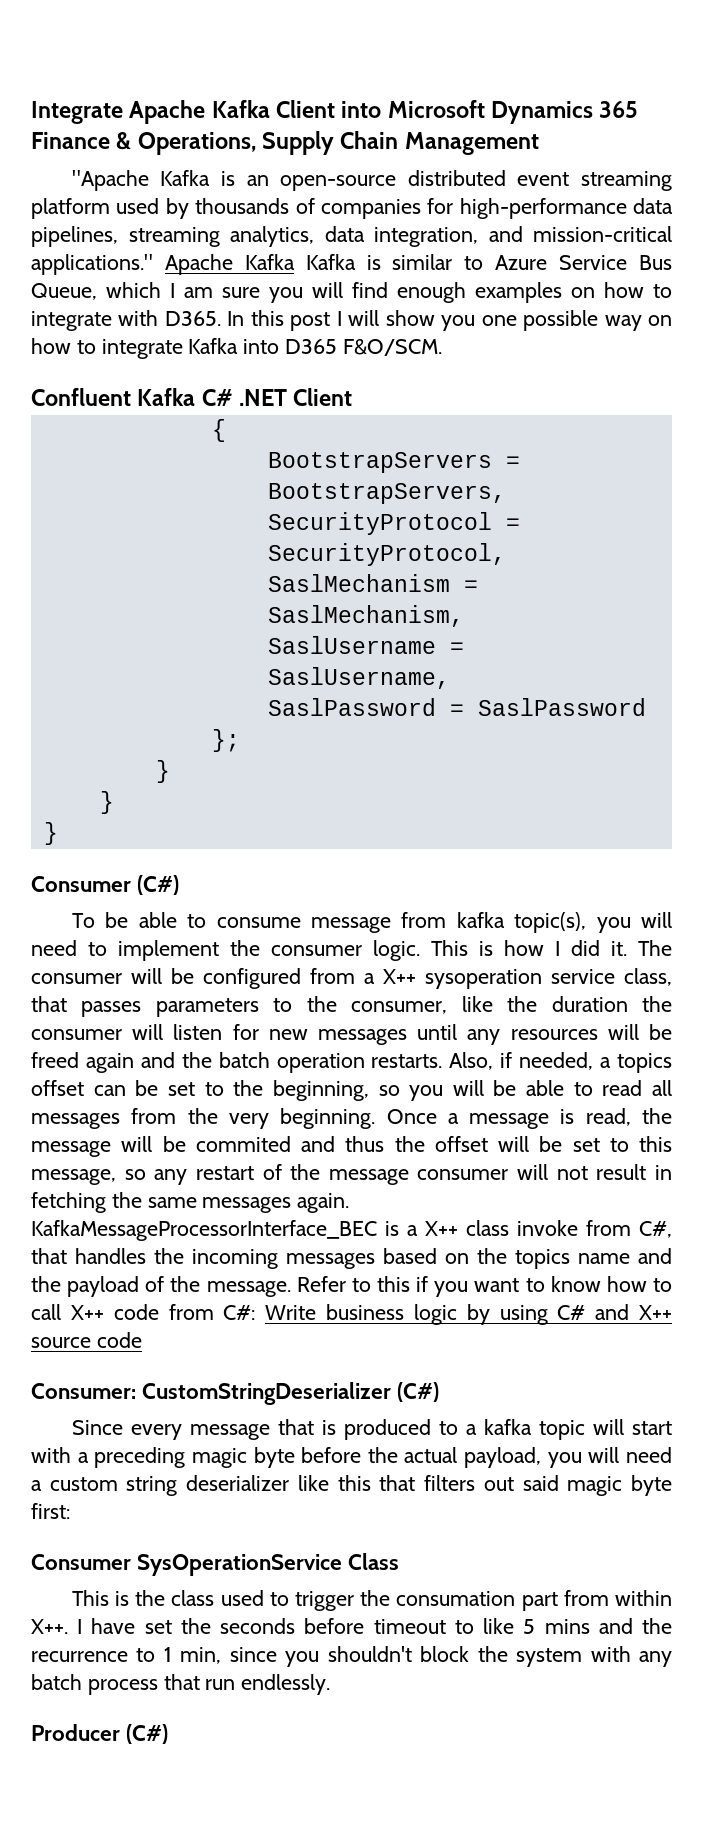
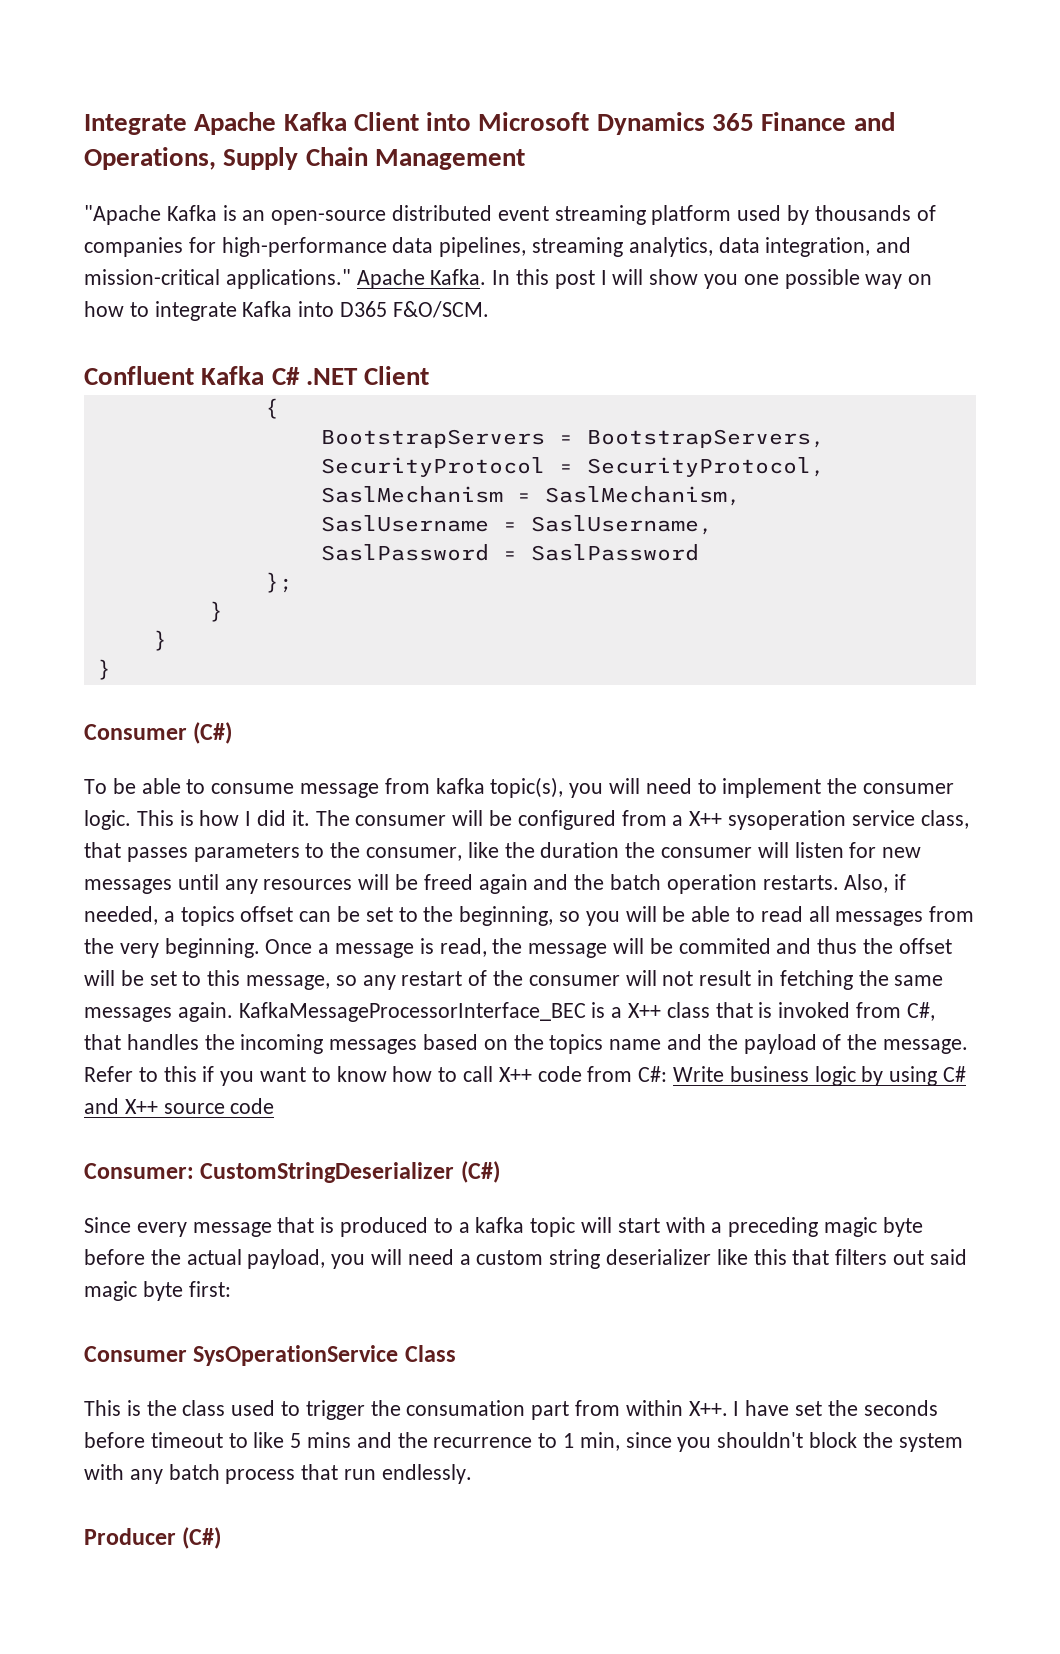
- Integrate Apache Kafka Client into Microsoft Dynamics 365 Finance & Operations, Supply Chain Management
+ Integrate Apache Kafka Client into Microsoft Dynamics 365 Finance and Operations, Supply Chain Management
- Apache Kafka Kafka is similar to Azure Service Bus Queue, which I am sure you will find enough examples on how to integrate with D365.
+ Apache Kafka.
- Once a message is read, the message will be commited and thus the offset will be set to this message, so any restart of the message consumer will not result in fetching the same messages again.
+ Once a message is read, the message will be commited and thus the offset will be set to this message, so any restart of the consumer will not result in fetching the same messages again.
- KafkaMessageProcessorInterface_BEC is a X++ class invoke from C#, that handles the incoming messages based on the topics name and the payload of the message.
+ KafkaMessageProcessorInterface_BEC is a X++ class that is invoked from C#, that handles the incoming messages based on the topics name and the payload of the message.

